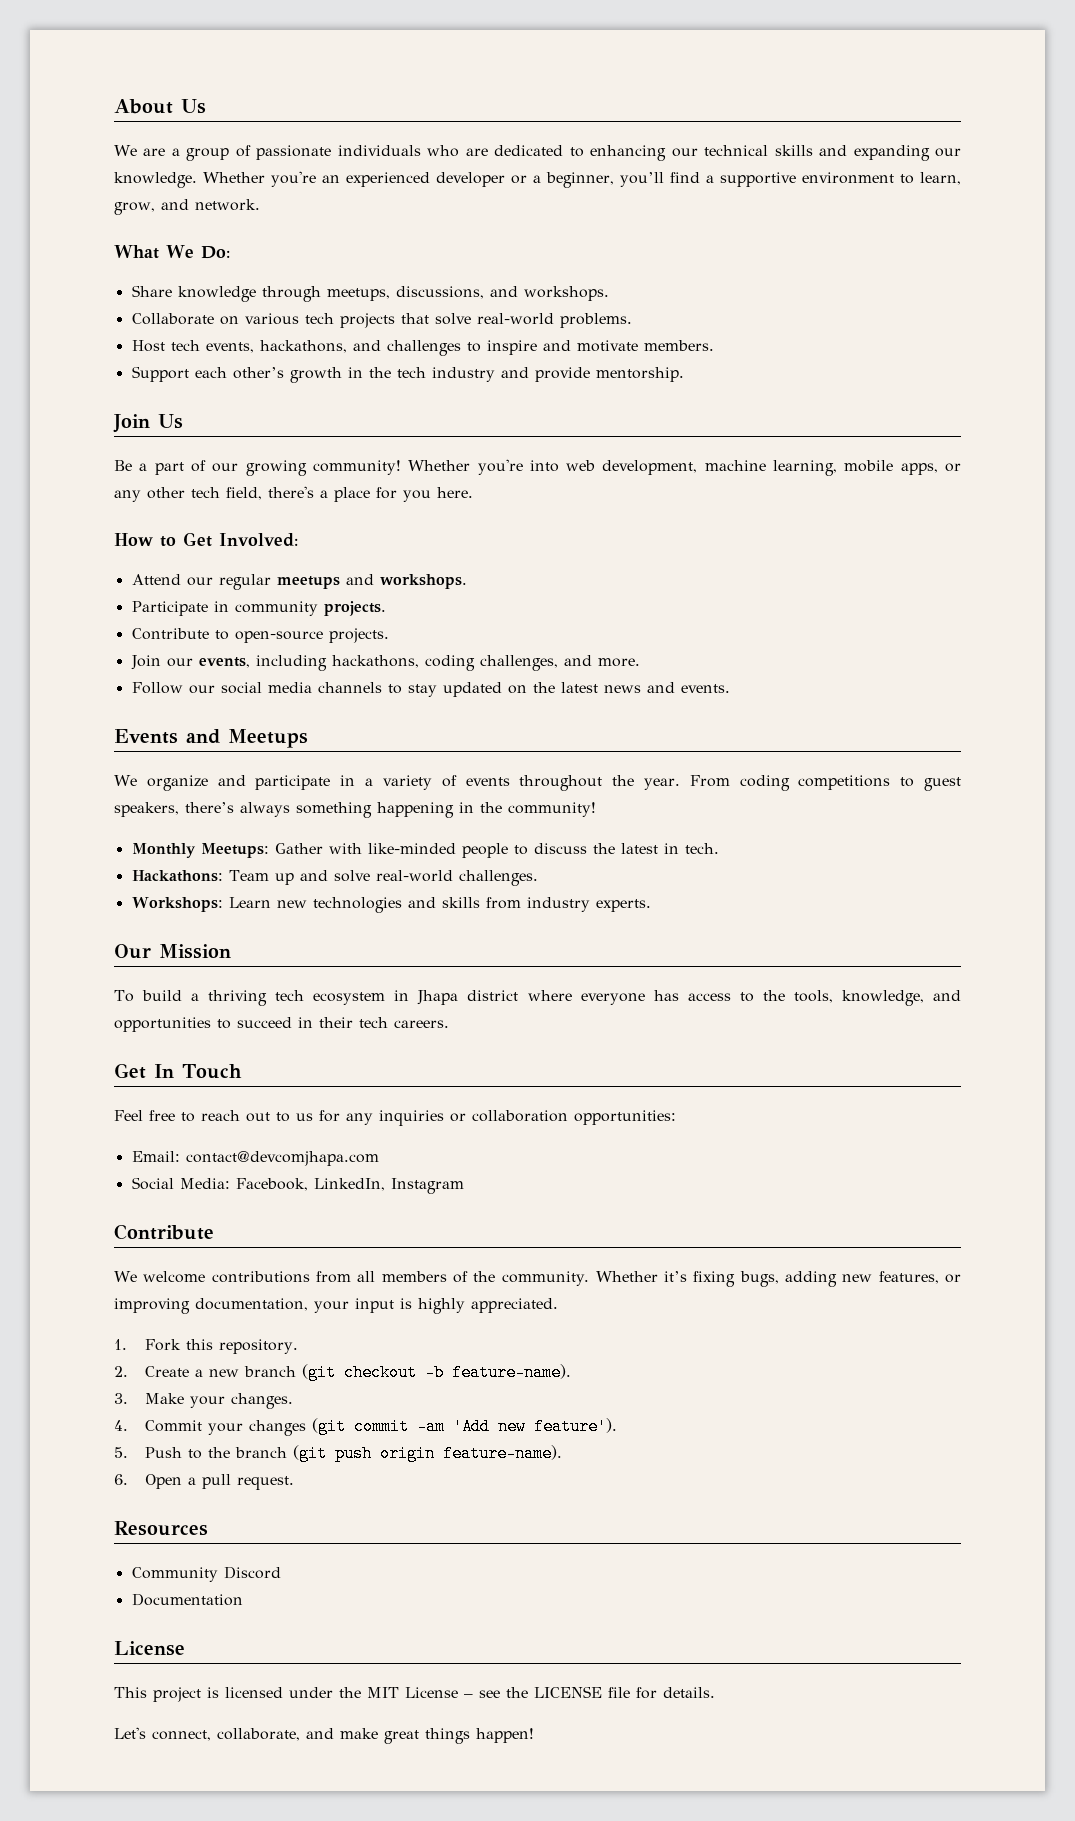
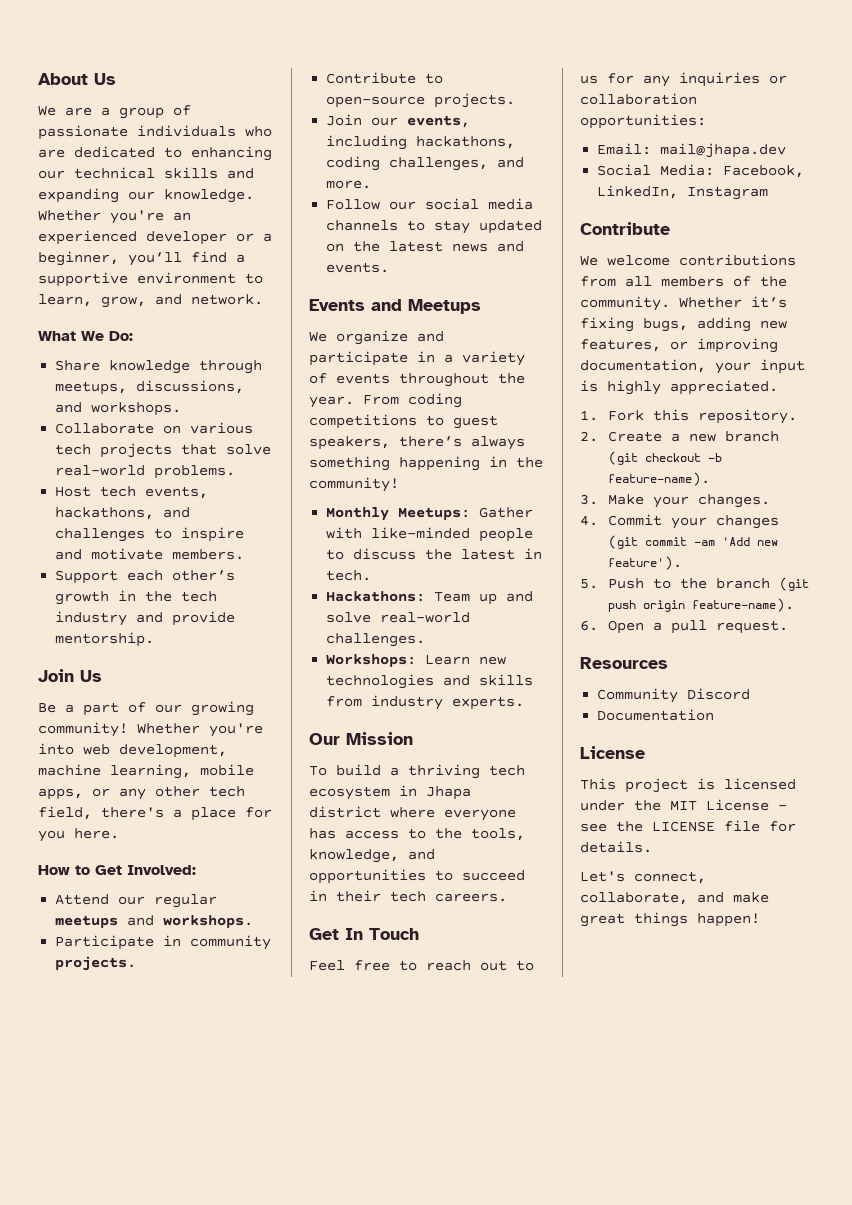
- Email: contact@devcomjhapa.com
+ Email: mail@jhapa.dev

